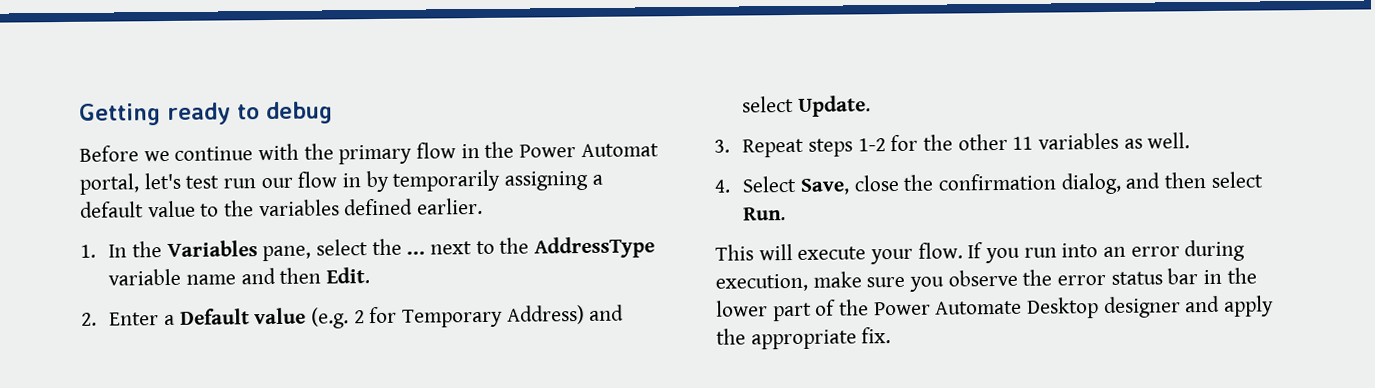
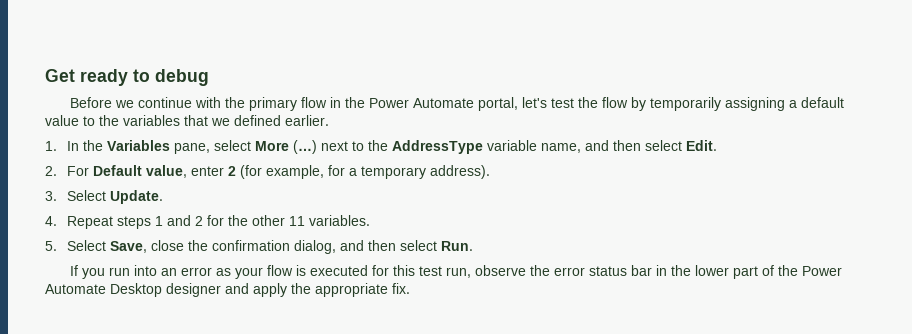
- Getting ready to debug
+ Get ready to debug
- Before we continue with the primary flow in the Power Automat portal, let's test run our flow in by temporarily assigning a default value to the variables defined earlier.
+ Before we continue with the primary flow in the Power Automate portal, let's test the flow by temporarily assigning a default value to the variables that we defined earlier.
- 1. In the Variables pane, select the … next to the AddressType variable name and then Edit.
+ 1. In the Variables pane, select More (…) next to the AddressType variable name, and then select Edit.
- 2. Enter a Default value (e.g. 2 for Temporary Address) and select Update.
+ 2. For Default value, enter 2 (for example, for a temporary address).
+ 3. Select Update.
- 3. Repeat steps 1-2 for the other 11 variables as well.
- 4. Select Save, close the confirmation dialog, and then select Run.
+ 4. Repeat steps 1 and 2 for the other 11 variables.
+ 5. Select Save, close the confirmation dialog, and then select Run.
- This will execute your flow. If you run into an error during execution, make sure you observe the error status bar in the lower part of the Power Automate Desktop designer and apply the appropriate fix.
+ If you run into an error as your flow is executed for this test run, observe the error status bar in the lower part of the Power Automate Desktop designer and apply the appropriate fix.

